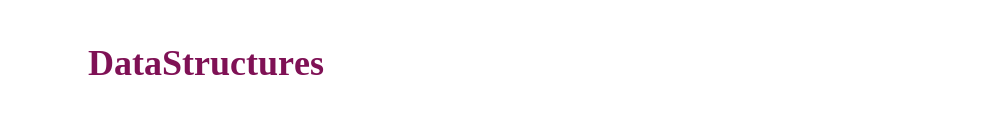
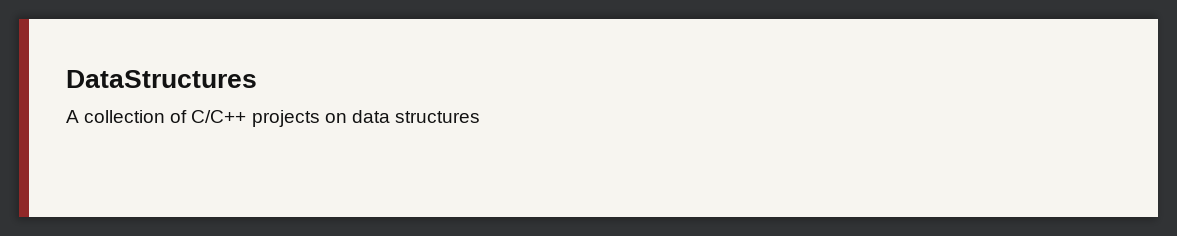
+ A collection of C/C++ projects on data structures

